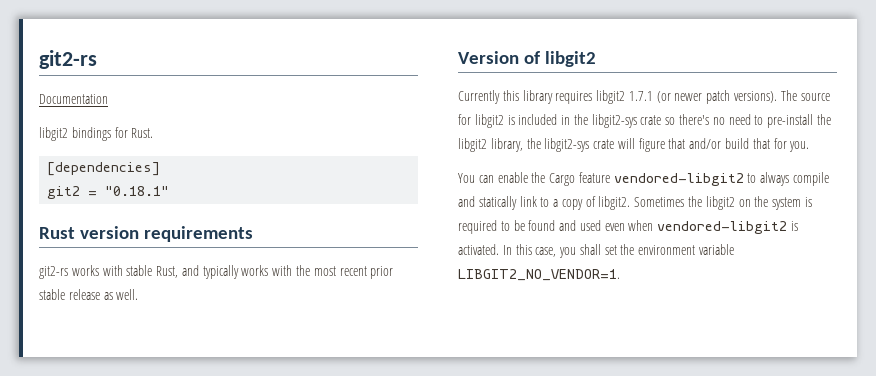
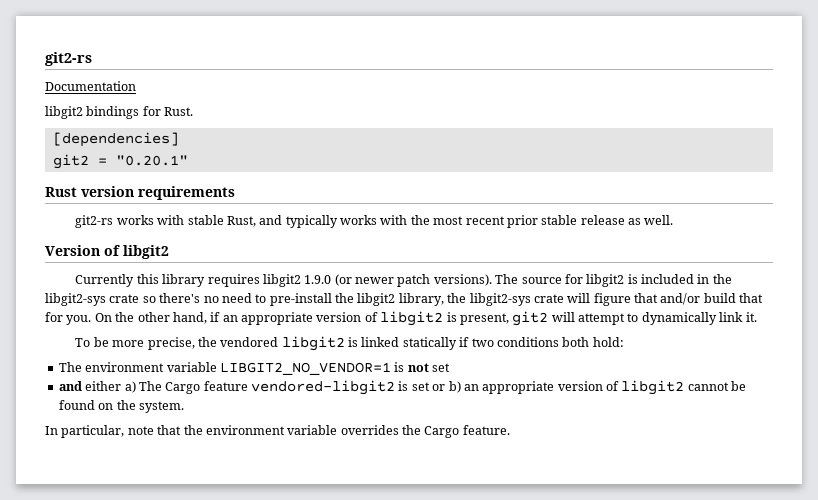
- git2 = "0.18.1"
+ git2 = "0.20.1"
- Currently this library requires libgit2 1.7.1 (or newer patch versions).
+ Currently this library requires libgit2 1.9.0 (or newer patch versions).
- The source for libgit2 is included in the libgit2-sys crate so there's no need to pre-install the libgit2 library, the libgit2-sys crate will figure that and/or build that for you.
- You can enable the Cargo feature vendored-libgit2 to always compile and statically link to a copy of libgit2. Sometimes the libgit2 on the system is required to be found and used even when vendored-libgit2 is activated. In this case, you shall set the environment variable LIBGIT2_NO_VENDOR=1.
+ The source for libgit2 is included in the libgit2-sys crate so there's no need to pre-install the libgit2 library, the libgit2-sys crate will figure that and/or build that for you. On the other hand, if an appropriate version of libgit2 is present, git2 will attempt to dynamically link it.
+ To be more precise, the vendored libgit2 is linked statically if two conditions both hold:
+ The environment variable LIBGIT2_NO_VENDOR=1 is not set
+ and either a) The Cargo feature vendored-libgit2 is set or b) an appropriate version of libgit2 cannot be found on the system.
+ In particular, note that the environment variable overrides the Cargo feature.

